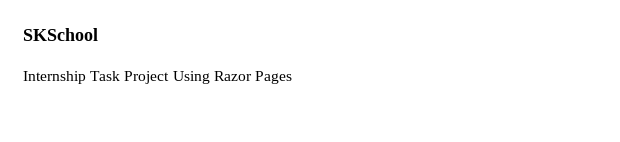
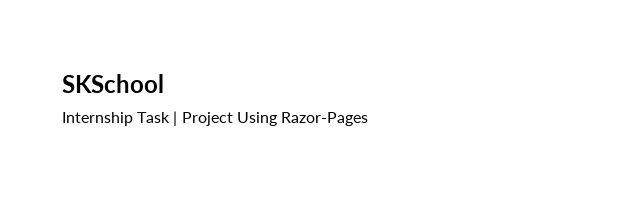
- Internship Task Project Using Razor Pages
+ Internship Task | Project Using Razor-Pages

